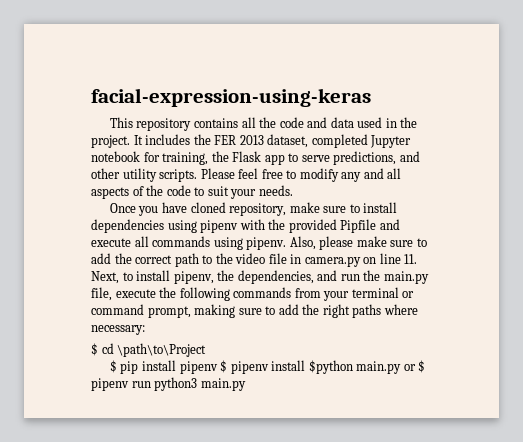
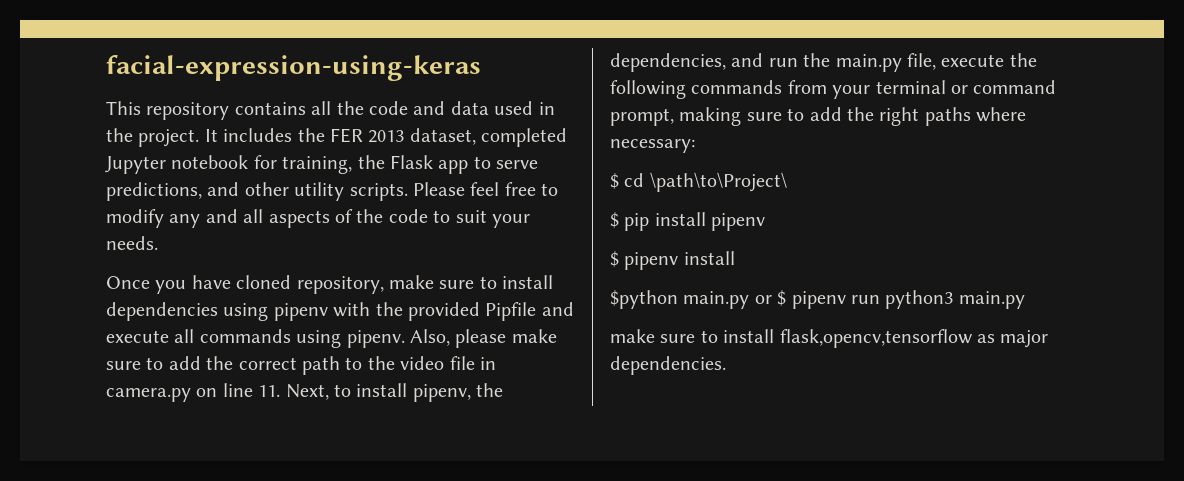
- $ cd \path\to\Project
+ $ cd \path\to\Project\
- $ pip install pipenv $ pipenv install $python main.py or $ pipenv run python3 main.py
+ $ pip install pipenv
+ $ pipenv install
+ $python main.py or $ pipenv run python3 main.py
+ make sure to install flask,opencv,tensorflow as major dependencies.

